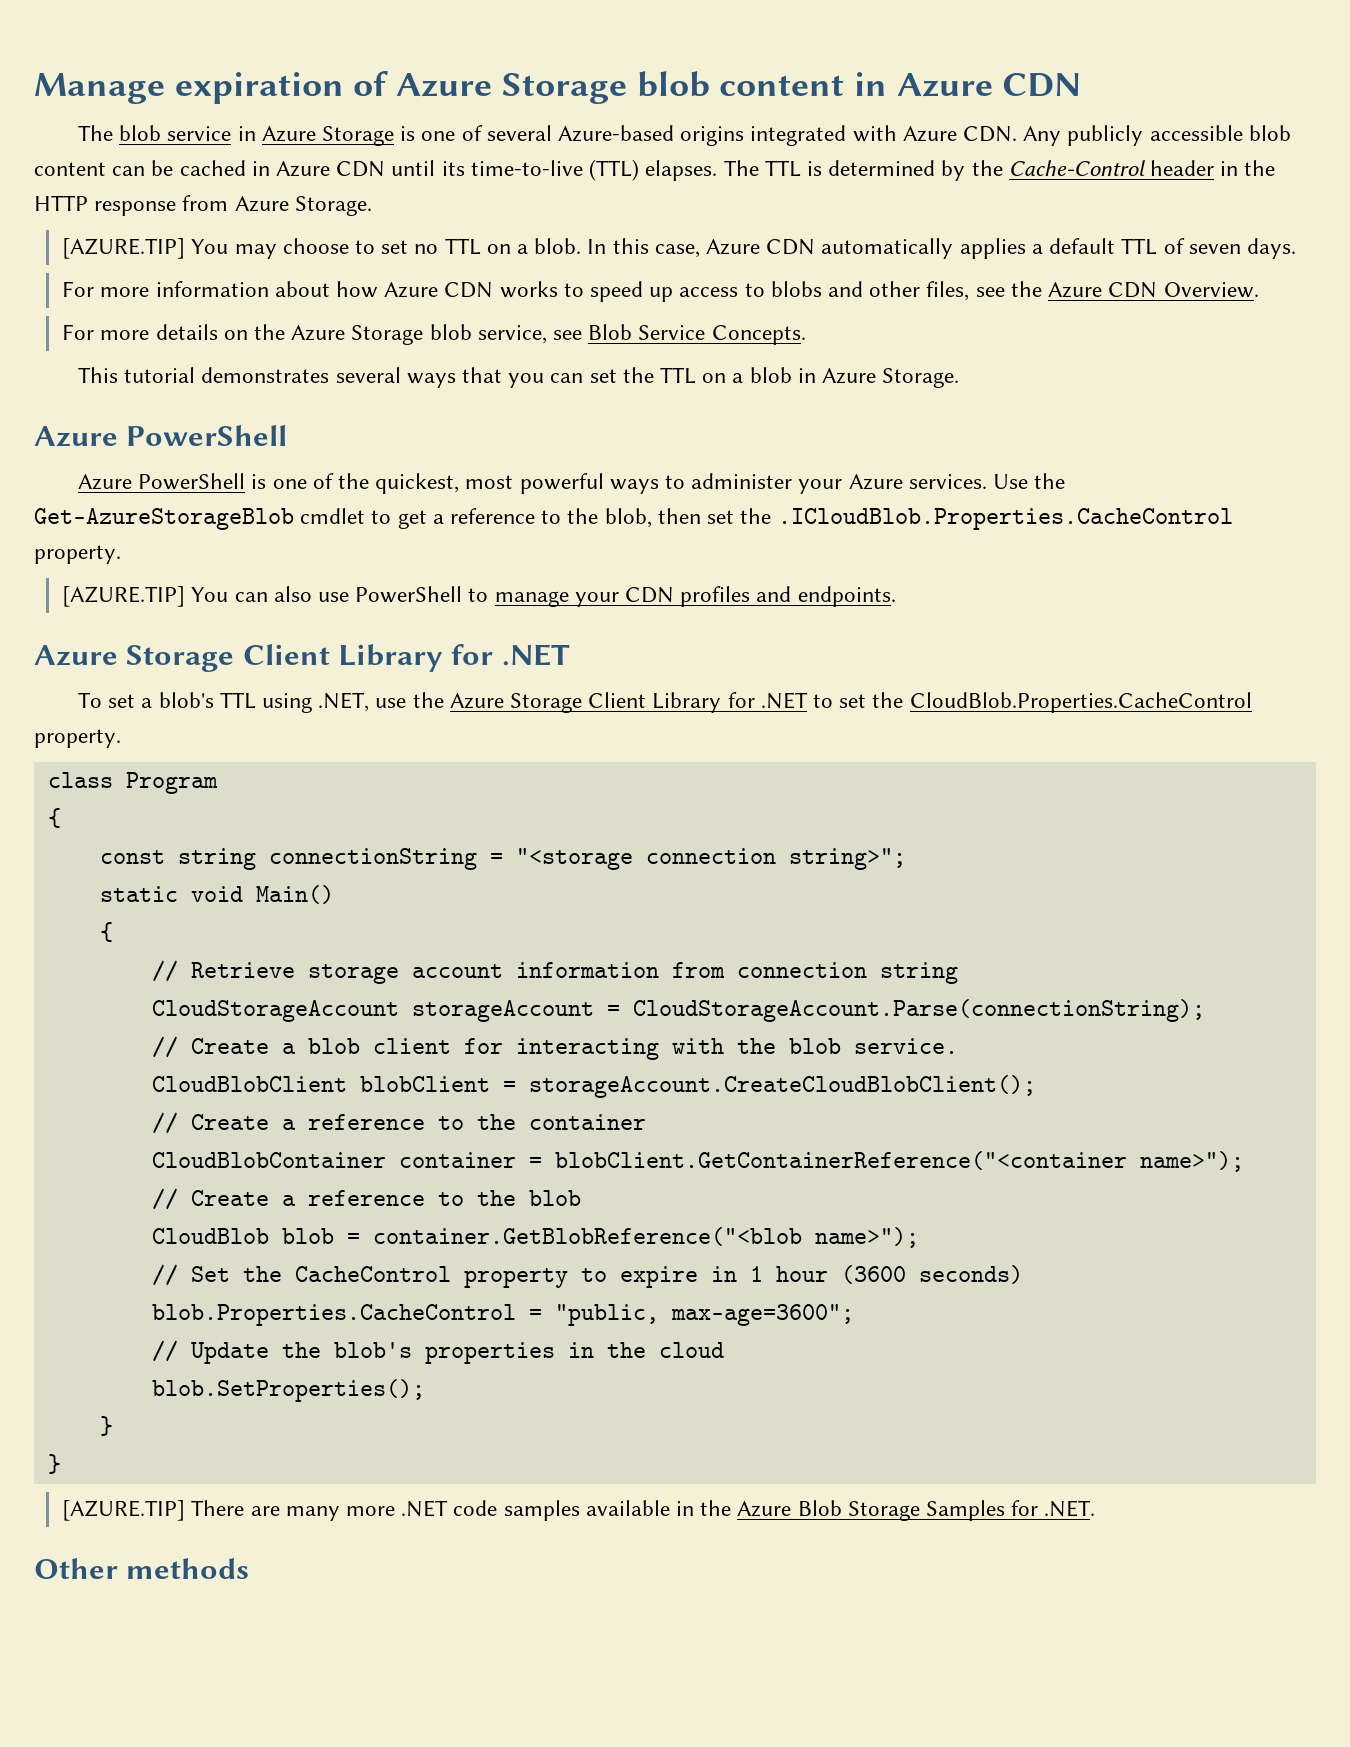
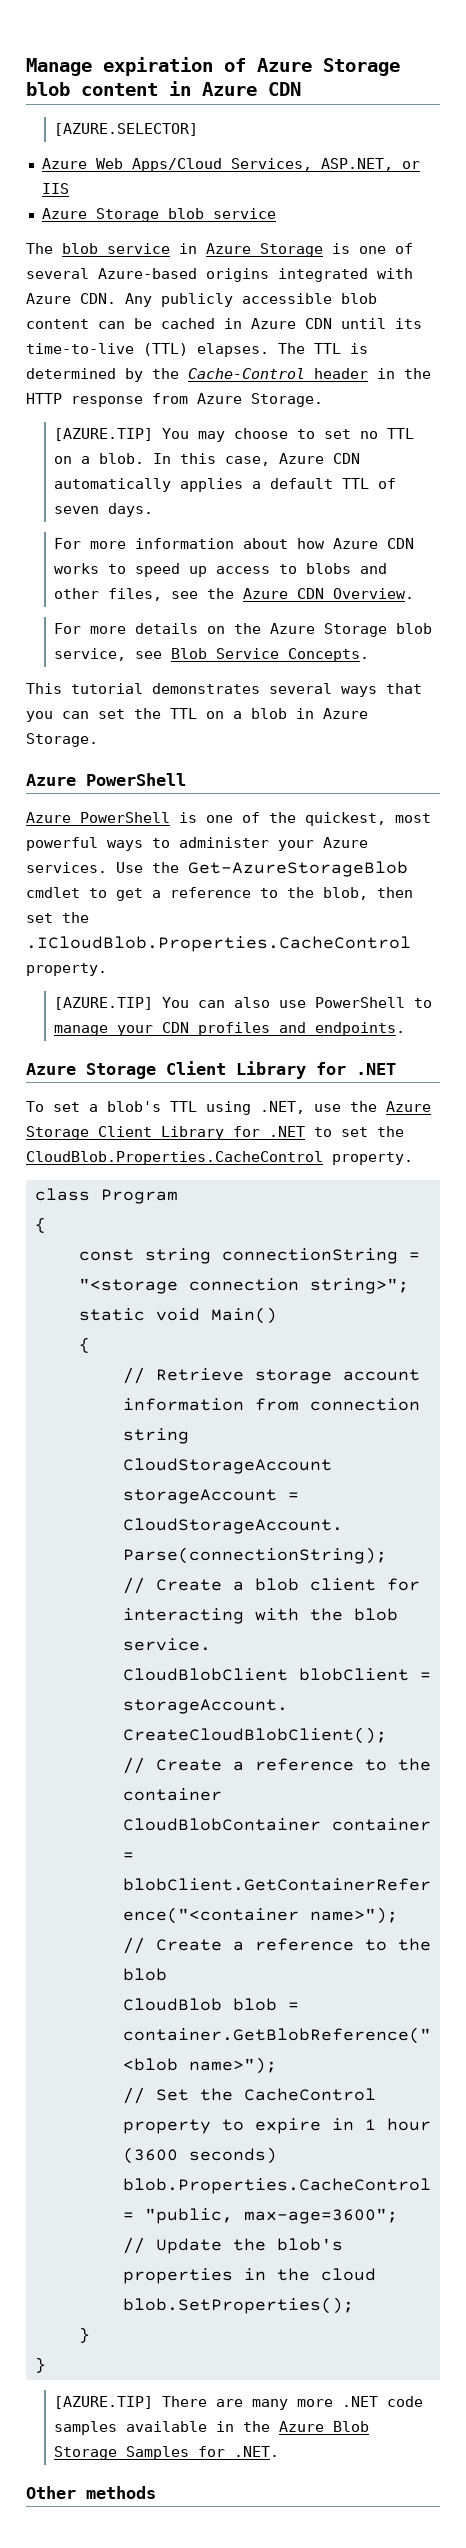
+ [AZURE.SELECTOR]
+ Azure Web Apps/Cloud Services, ASP.NET, or IIS
+ Azure Storage blob service

